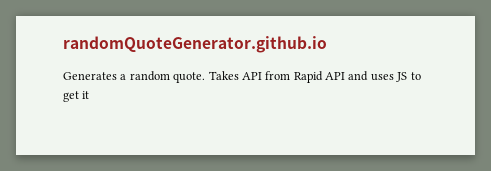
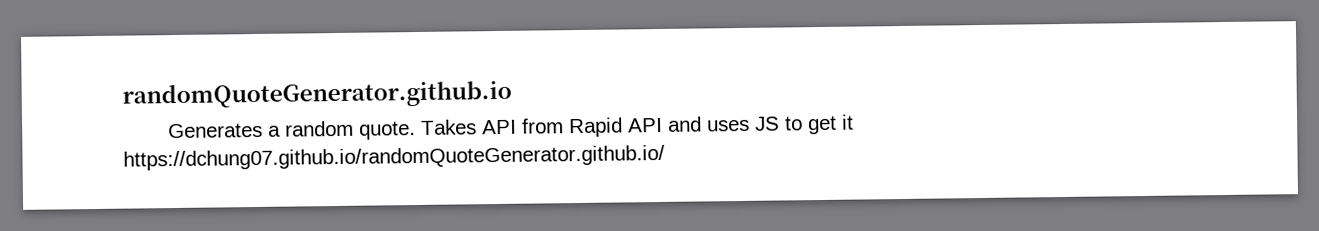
- Takes API from Rapid API and uses JS to get it
+ Takes API from Rapid API and uses JS to get it https://dchung07.github.io/randomQuoteGenerator.github.io/

